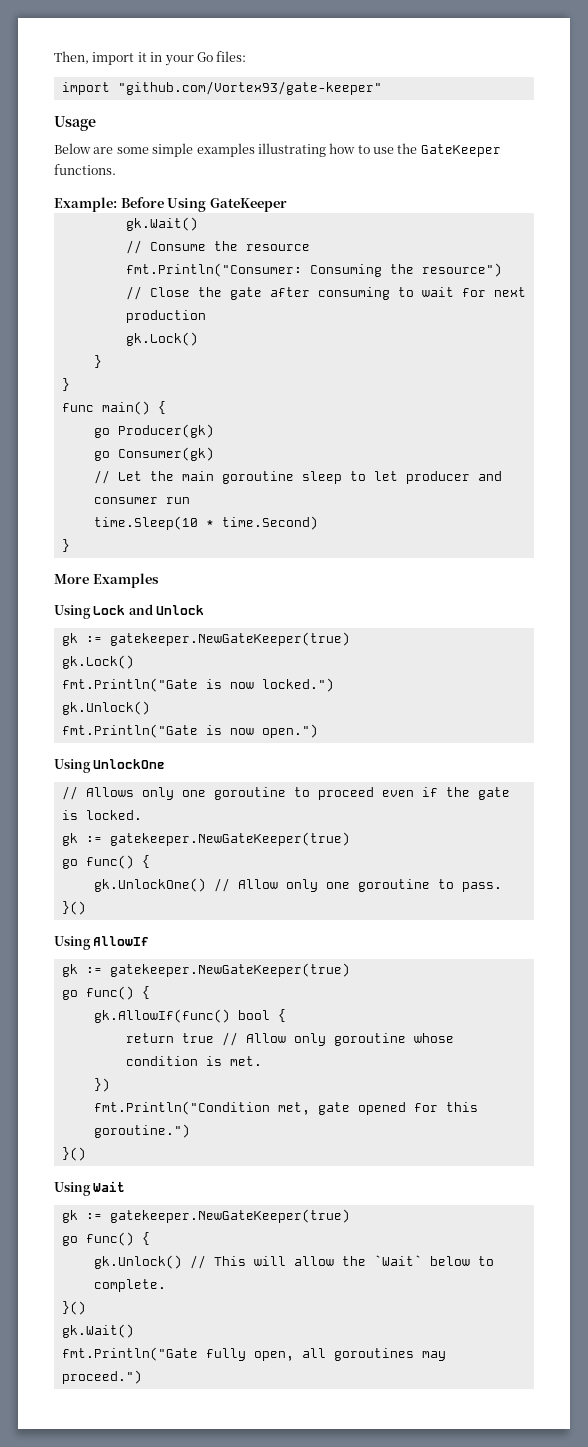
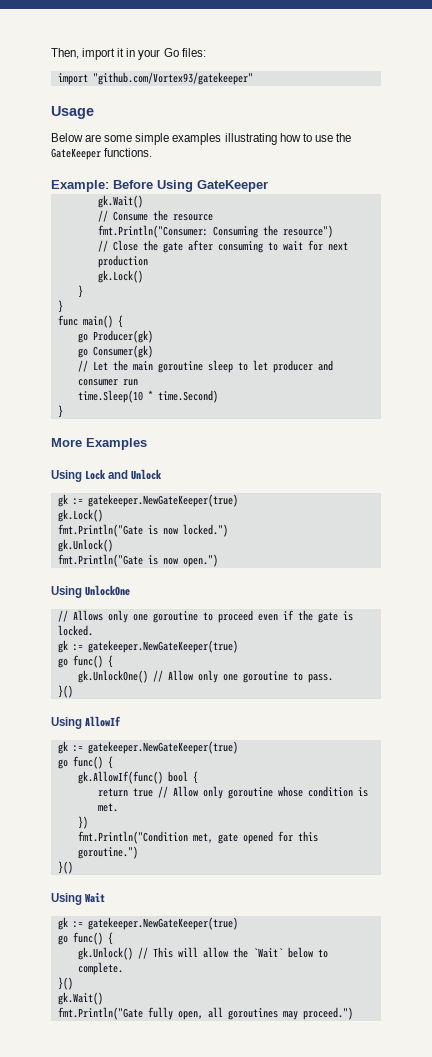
- import "github.com/Vortex93/gate-keeper"
+ import "github.com/Vortex93/gatekeeper"

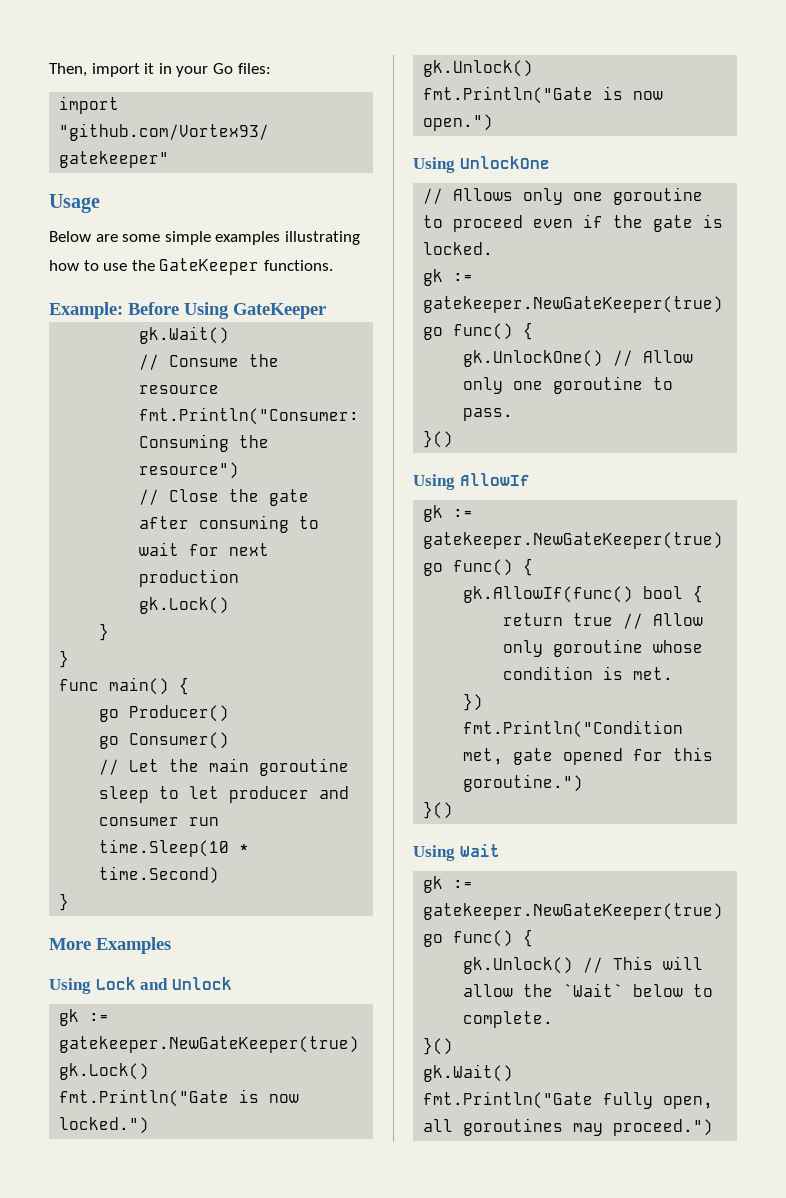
- go Producer(gk)
- go Consumer(gk)
+ go Producer()
+ go Consumer()

